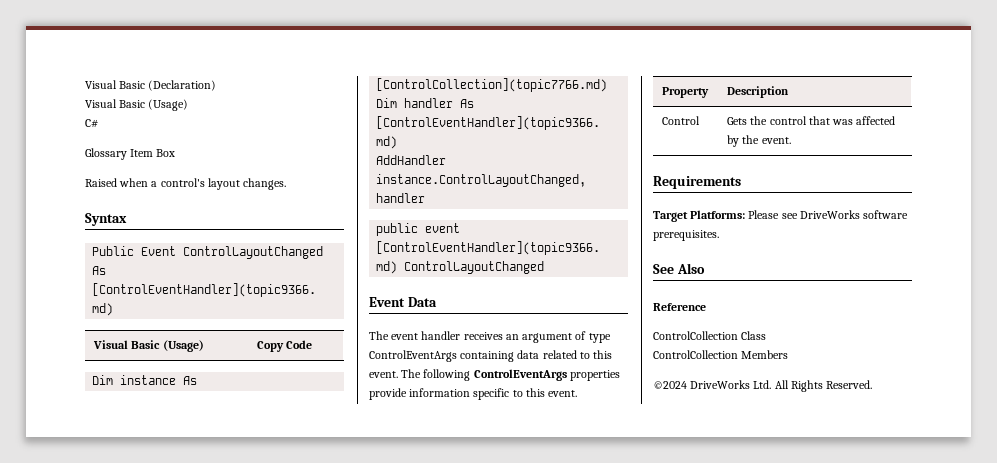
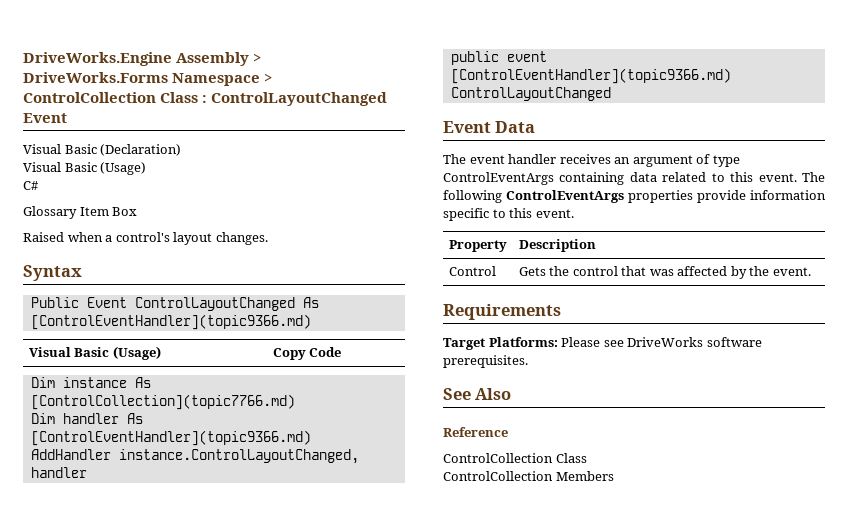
+ DriveWorks.Engine Assembly > DriveWorks.Forms Namespace > ControlCollection Class : ControlLayoutChanged Event
- ©2024 DriveWorks Ltd. All Rights Reserved.

